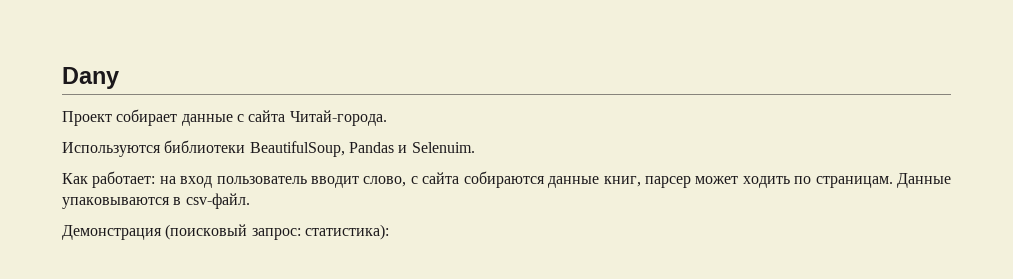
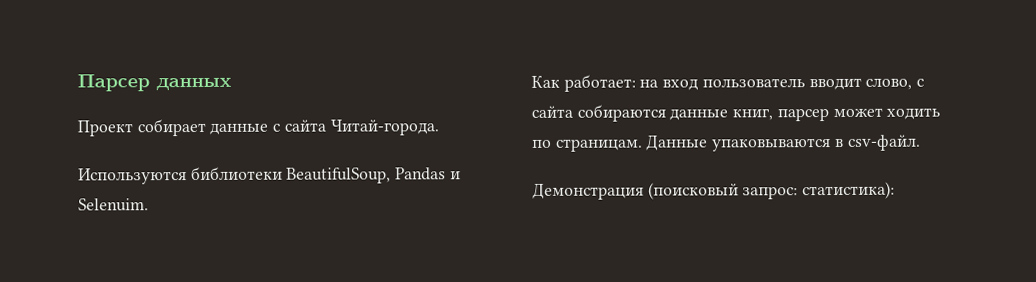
- Dany
+ Парсер данных

